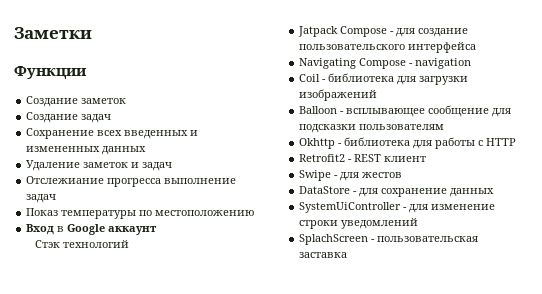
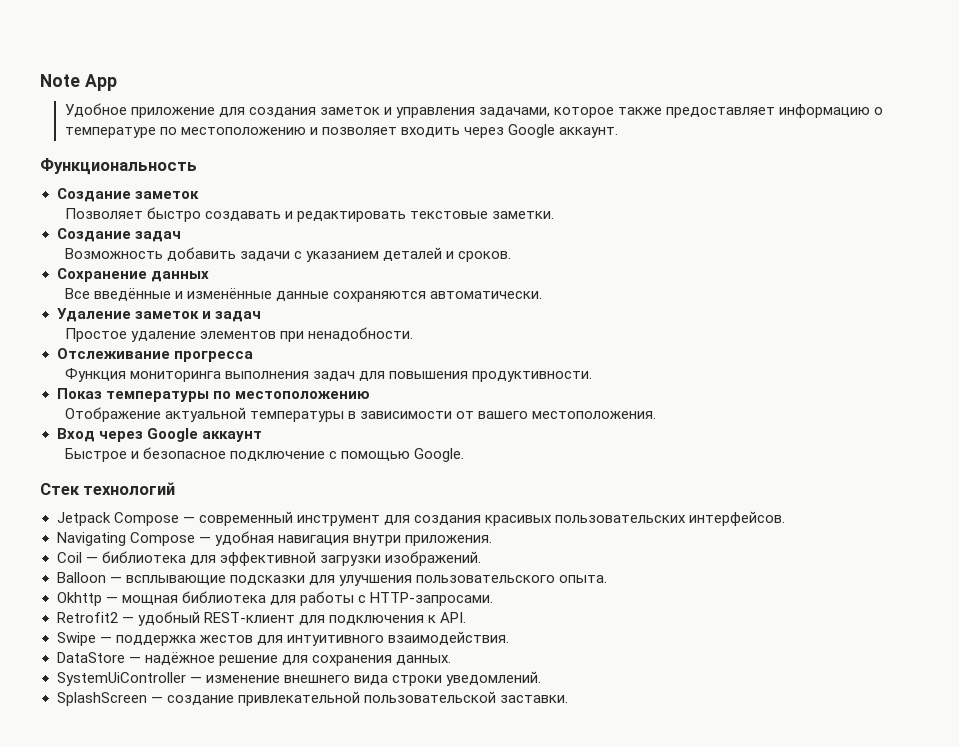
- Заметки
- Функции
+ Note App
+ Удобное приложение для создания заметок и управления задачами, которое также предоставляет информацию о температуре по местоположению и позволяет входить через Google аккаунт.
+ Функциональность
  Создание заметок
+ Позволяет быстро создавать и редактировать текстовые заметки.
  Создание задач
- Сохранение всех введенных и измененных данных
+ Возможность добавить задачи с указанием деталей и сроков.
+ Сохранение данных
+ Все введённые и изменённые данные сохраняются автоматически.
  Удаление заметок и задач
- Отслежиание прогресса выполнение задач
+ Простое удаление элементов при ненадобности.
+ Отслеживание прогресса
+ Функция мониторинга выполнения задач для повышения продуктивности.
  Показ температуры по местоположению
+ Отображение актуальной температуры в зависимости от вашего местоположения.
- Вход в Google аккаунт
+ Вход через Google аккаунт
- Стэк технологий
- Jatpack Compose - для создание пользовательского интерфейса
- Navigating Compose - navigation
+ Быстрое и безопасное подключение с помощью Google.
+ Стек технологий
+ Jetpack Compose — современный инструмент для создания красивых пользовательских интерфейсов.
+ Navigating Compose — удобная навигация внутри приложения.
- Coil - библиотека для загрузки изображений
- Balloon - всплывающее сообщение для подсказки пользователям
+ Coil — библиотека для эффективной загрузки изображений.
+ Balloon — всплывающие подсказки для улучшения пользовательского опыта.
- Okhttp - библиотека для работы с HTTP
+ Okhttp — мощная библиотека для работы с HTTP-запросами.
- Retrofit2 - REST клиент
- Swipe - для жестов
- DataStore - для сохранение данных
- SystemUiController - для изменение строки уведомлений
- SplachScreen - пользовательская заставка
+ Retrofit2 — удобный REST-клиент для подключения к API.
+ Swipe — поддержка жестов для интуитивного взаимодействия.
+ DataStore — надёжное решение для сохранения данных.
+ SystemUiController — изменение внешнего вида строки уведомлений.
+ SplashScreen — создание привлекательной пользовательской заставки.

